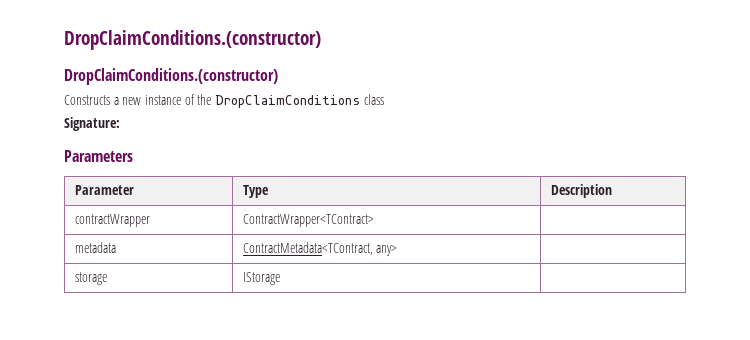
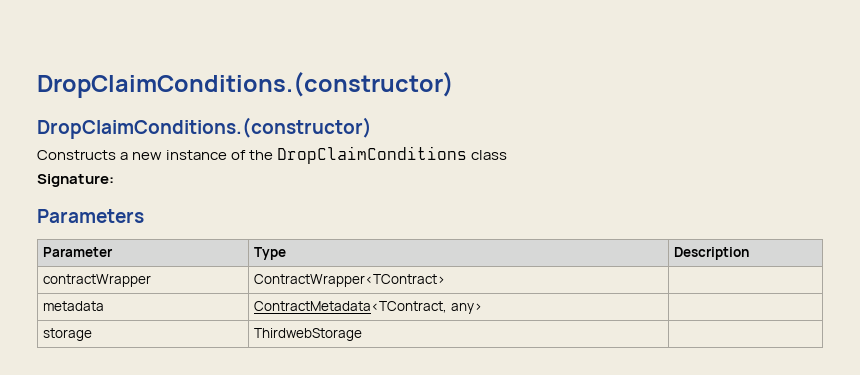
- storage | IStorage |
+ storage | ThirdwebStorage |

